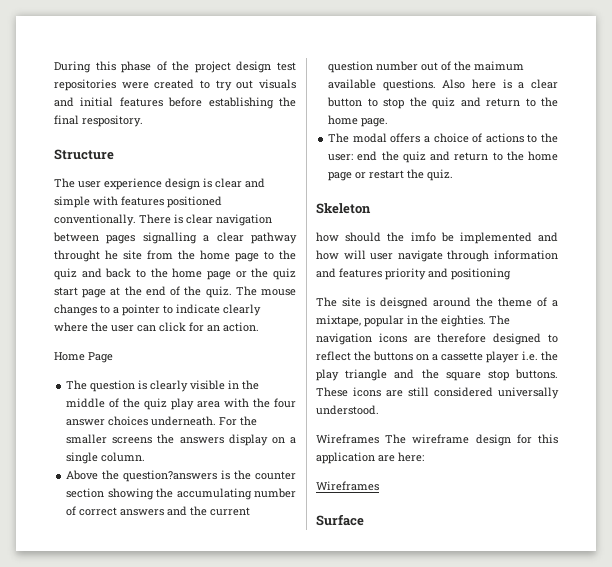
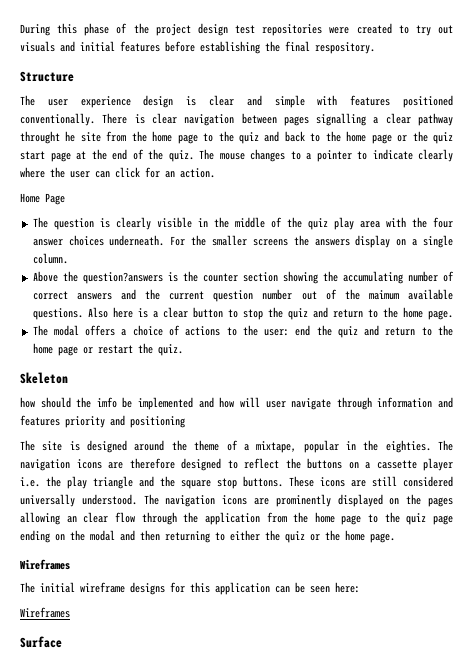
- The site is deisgned around the theme of a mixtape, popular in the eighties.
+ The site is designed around the theme of a mixtape, popular in the eighties.
- These icons are still considered universally understood.
- Wireframes The wireframe design for this application are here:
+ These icons are still considered universally understood. The navigation icons are prominently displayed on the pages allowing an clear flow through the application from the home page to the quiz page ending on the modal and then returning to either the quiz or the home page.
+ Wireframes
+ The initial wireframe designs for this application can be seen here:

